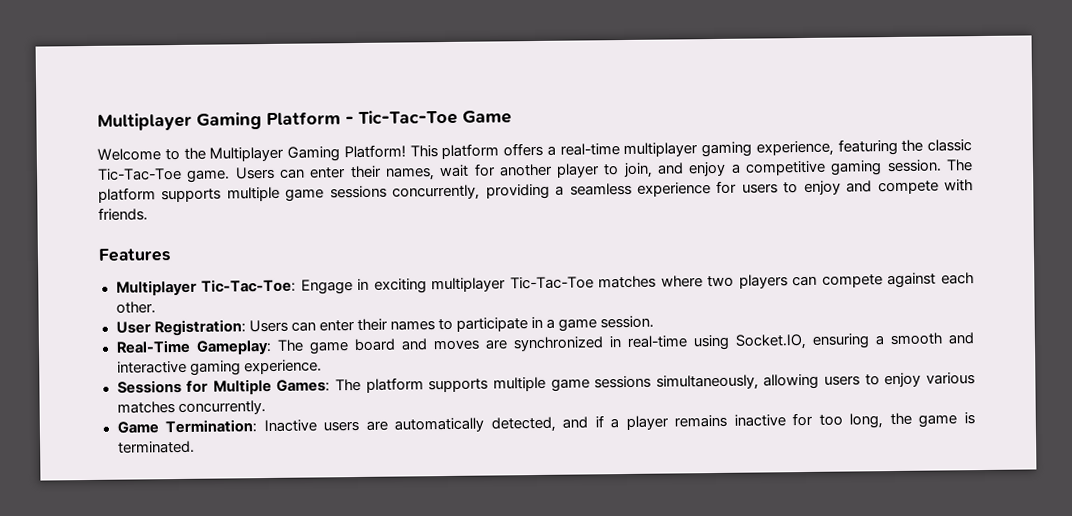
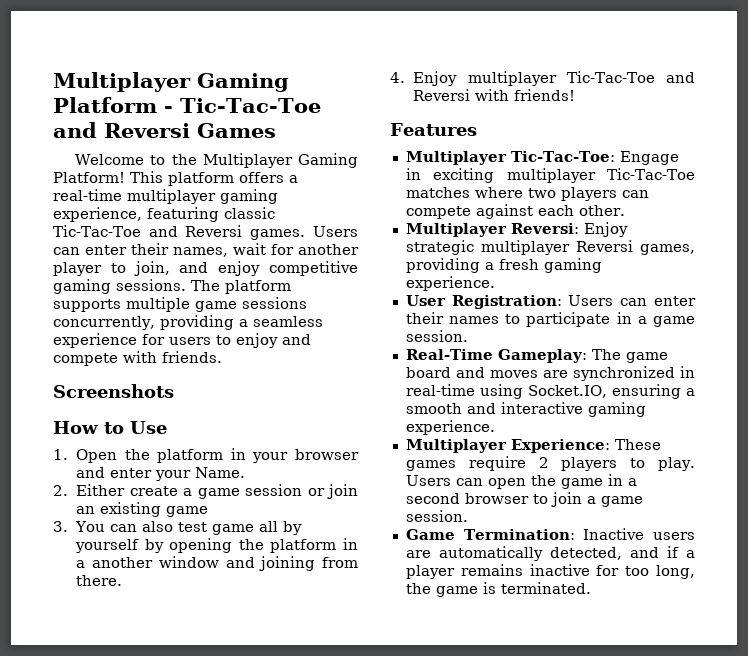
- Multiplayer Gaming Platform - Tic-Tac-Toe Game
+ Multiplayer Gaming Platform - Tic-Tac-Toe and Reversi Games
- This platform offers a real-time multiplayer gaming experience, featuring the classic Tic-Tac-Toe game.
+ This platform offers a real-time multiplayer gaming experience, featuring classic Tic-Tac-Toe and Reversi games.
- Users can enter their names, wait for another player to join, and enjoy a competitive gaming session.
+ Users can enter their names, wait for another player to join, and enjoy competitive gaming sessions.
+ Screenshots
+ How to Use
+ 1. Open the platform in your browser and enter your Name.
+ 2. Either create a game session or join an existing game
+ 3. You can also test game all by yourself by opening the platform in a another window and joining from there.
+ 4. Enjoy multiplayer Tic-Tac-Toe and Reversi with friends!
+ Multiplayer Reversi: Enjoy strategic multiplayer Reversi games, providing a fresh gaming experience.
- Sessions for Multiple Games: The platform supports multiple game sessions simultaneously, allowing users to enjoy various matches concurrently.
+ Multiplayer Experience: These games require 2 players to play. Users can open the game in a second browser to join a game session.

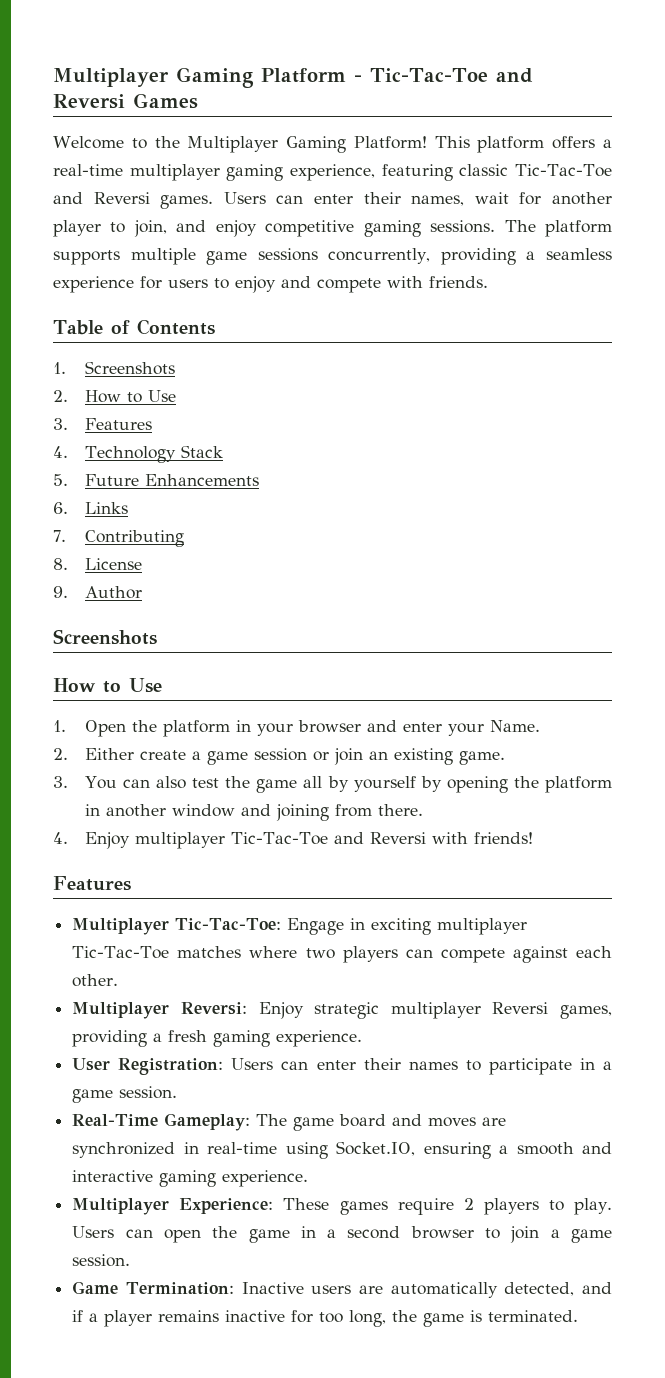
+ Table of Contents
+ 1. Screenshots
+ 2. How to Use
+ 3. Features
+ 4. Technology Stack
+ 5. Future Enhancements
+ 6. Links
+ 7. Contributing
+ 8. License
+ 9. Author
- 2. Either create a game session or join an existing game
+ 2. Either create a game session or join an existing game.
- 3. You can also test game all by yourself by opening the platform in a another window and joining from there.
+ 3. You can also test the game all by yourself by opening the platform in another window and joining from there.

